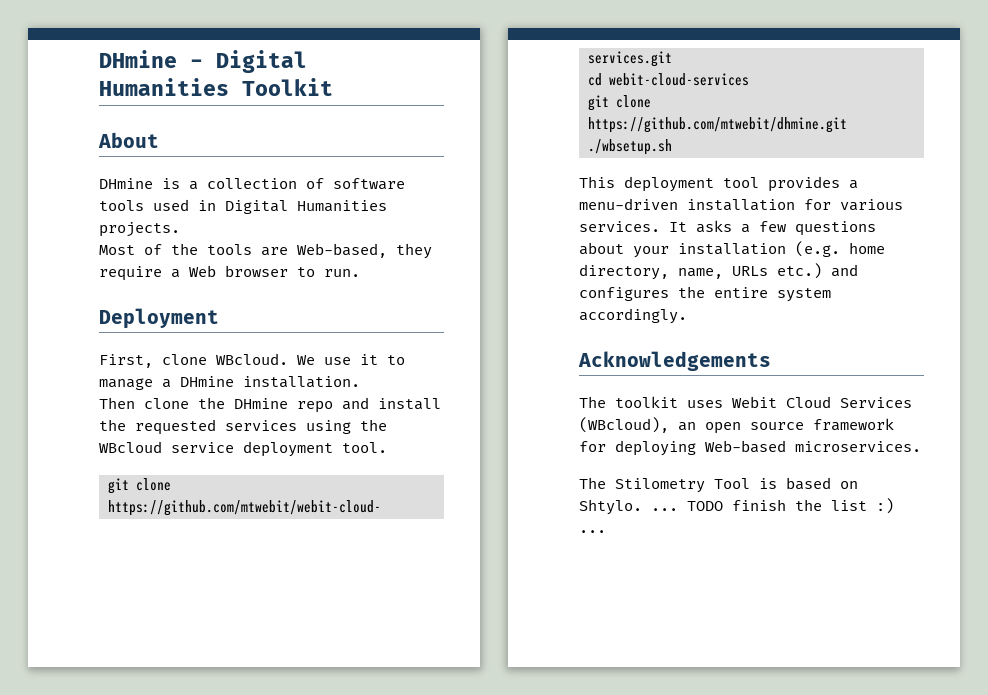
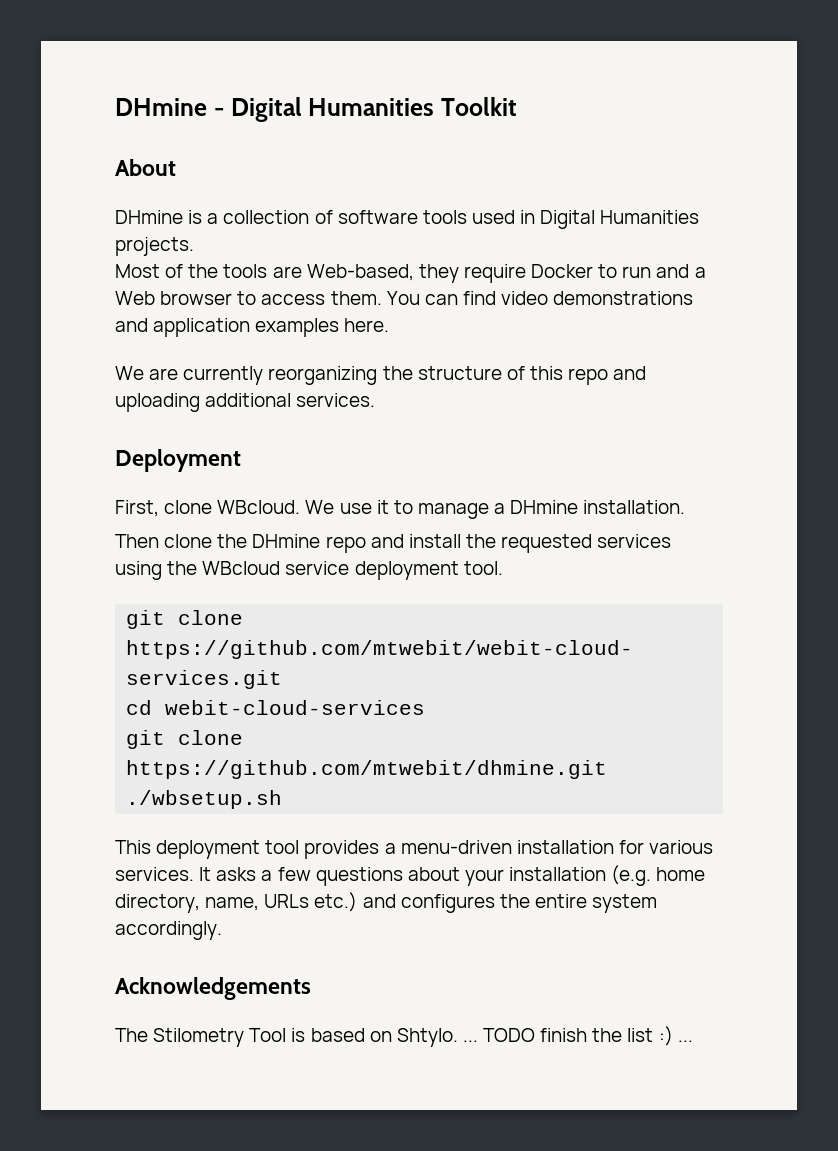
- Most of the tools are Web-based, they require a Web browser to run.
+ Most of the tools are Web-based, they require Docker to run and a Web browser to access them. You can find video demonstrations and application examples here.
+ We are currently reorganizing the structure of this repo and uploading additional services.
- The toolkit uses Webit Cloud Services (WBcloud), an open source framework for deploying Web-based microservices.

